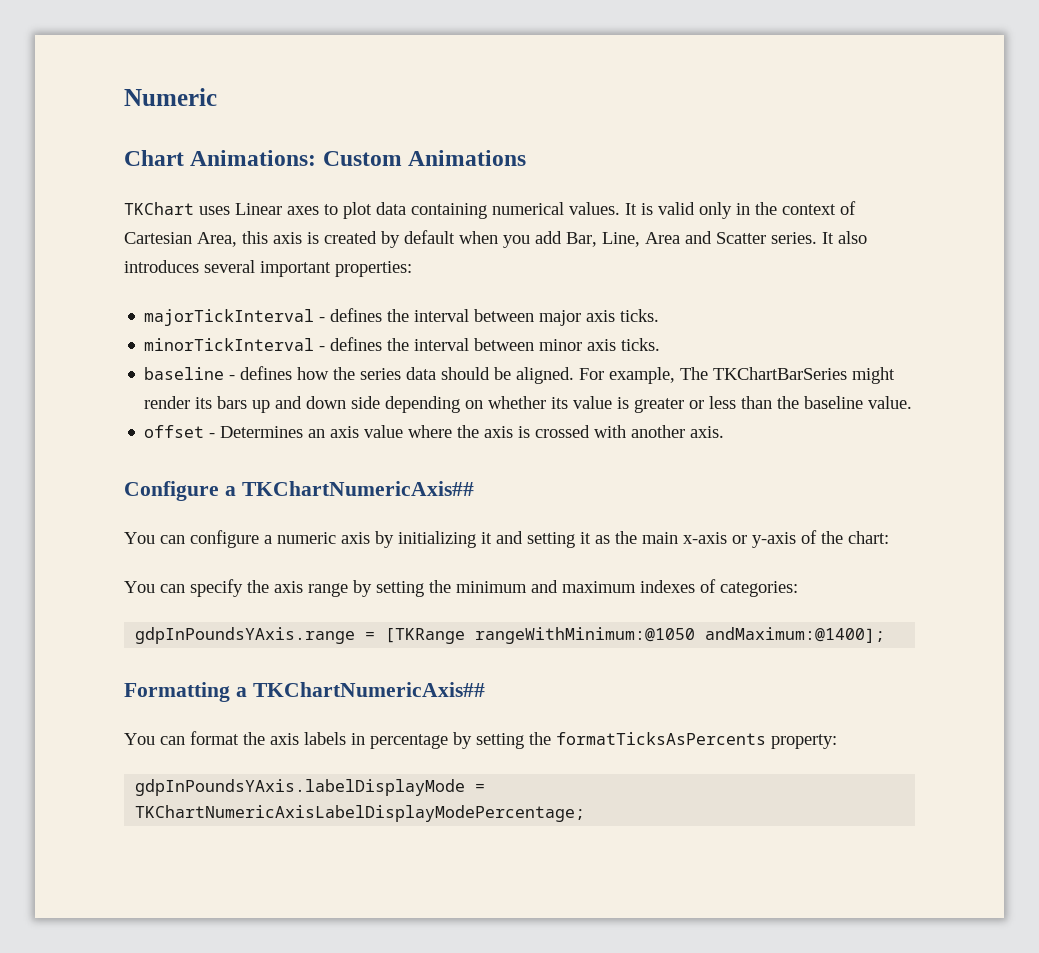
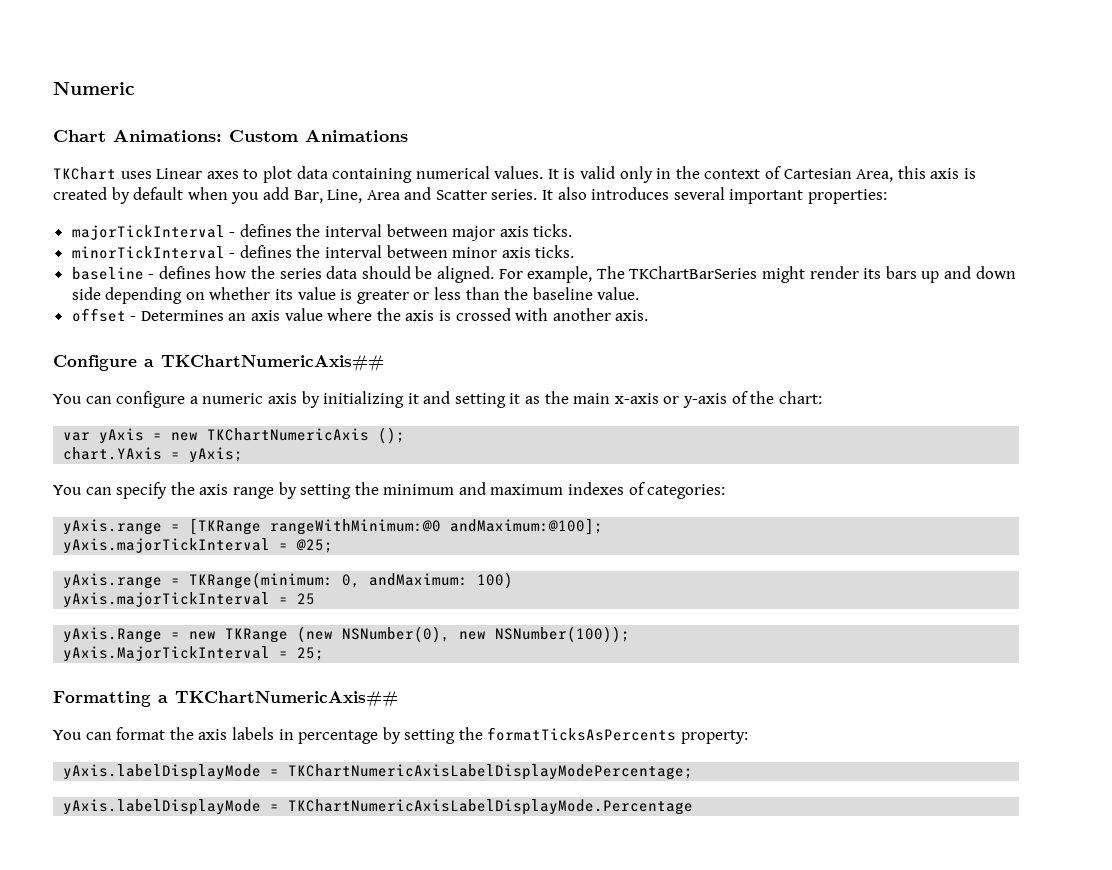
+ var yAxis = new TKChartNumericAxis ();
+ chart.YAxis = yAxis;
- gdpInPoundsYAxis.range = [TKRange rangeWithMinimum:@1050 andMaximum:@1400];
+ yAxis.range = [TKRange rangeWithMinimum:@0 andMaximum:@100];
+ yAxis.majorTickInterval = @25;
+ yAxis.range = TKRange(minimum: 0, andMaximum: 100)
+ yAxis.majorTickInterval = 25
+ yAxis.Range = new TKRange (new NSNumber(0), new NSNumber(100));
+ yAxis.MajorTickInterval = 25;
- gdpInPoundsYAxis.labelDisplayMode = TKChartNumericAxisLabelDisplayModePercentage;
+ yAxis.labelDisplayMode = TKChartNumericAxisLabelDisplayModePercentage;
+ yAxis.labelDisplayMode = TKChartNumericAxisLabelDisplayMode.Percentage

